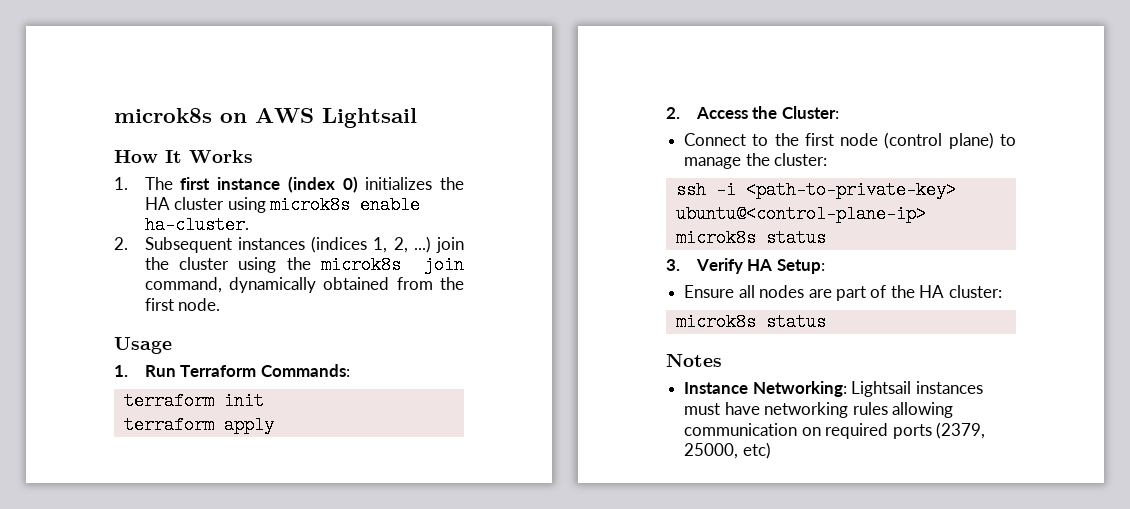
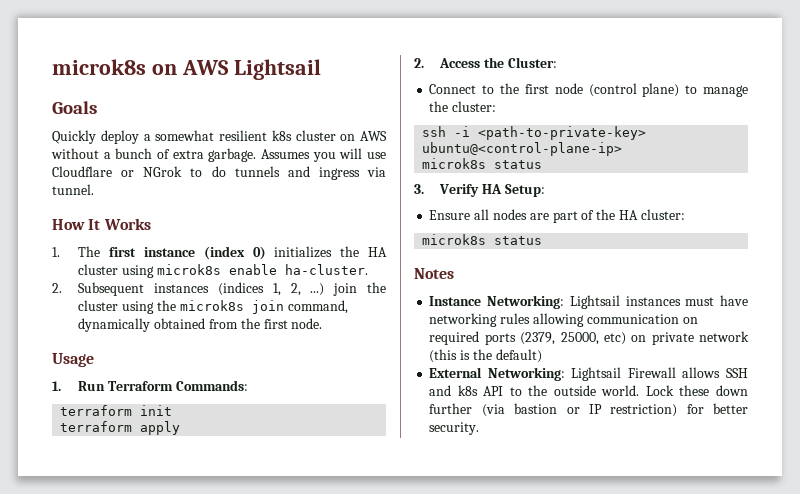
+ Goals
+ Quickly deploy a somewhat resilient k8s cluster on AWS without a bunch of extra garbage. Assumes you will use Cloudflare or NGrok to do tunnels and ingress via tunnel.
- Instance Networking: Lightsail instances must have networking rules allowing communication on required ports (2379, 25000, etc)
+ Instance Networking: Lightsail instances must have networking rules allowing communication on required ports (2379, 25000, etc) on private network (this is the default)
+ External Networking: Lightsail Firewall allows SSH and k8s API to the outside world. Lock these down further (via bastion or IP restriction) for better security.

